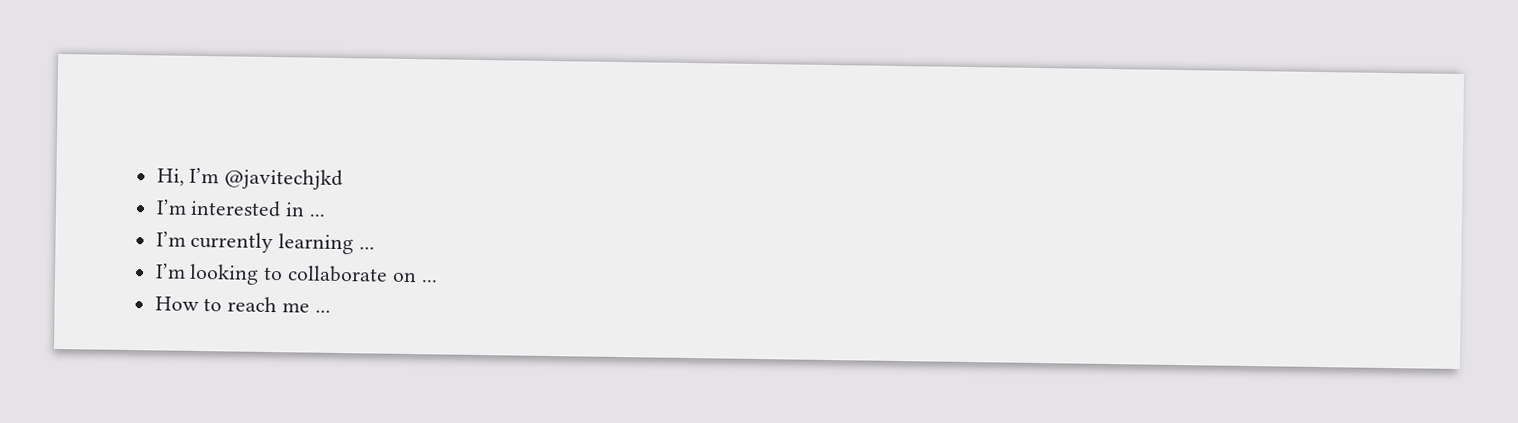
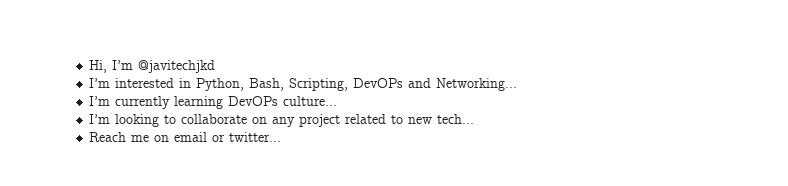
- I’m interested in ...
+ I’m interested in Python, Bash, Scripting, DevOPs and Networking...
- I’m currently learning ...
+ I’m currently learning DevOPs culture...
- I’m looking to collaborate on ...
- How to reach me ...
+ I’m looking to collaborate on any project related to new tech...
+ Reach me on email or twitter...

